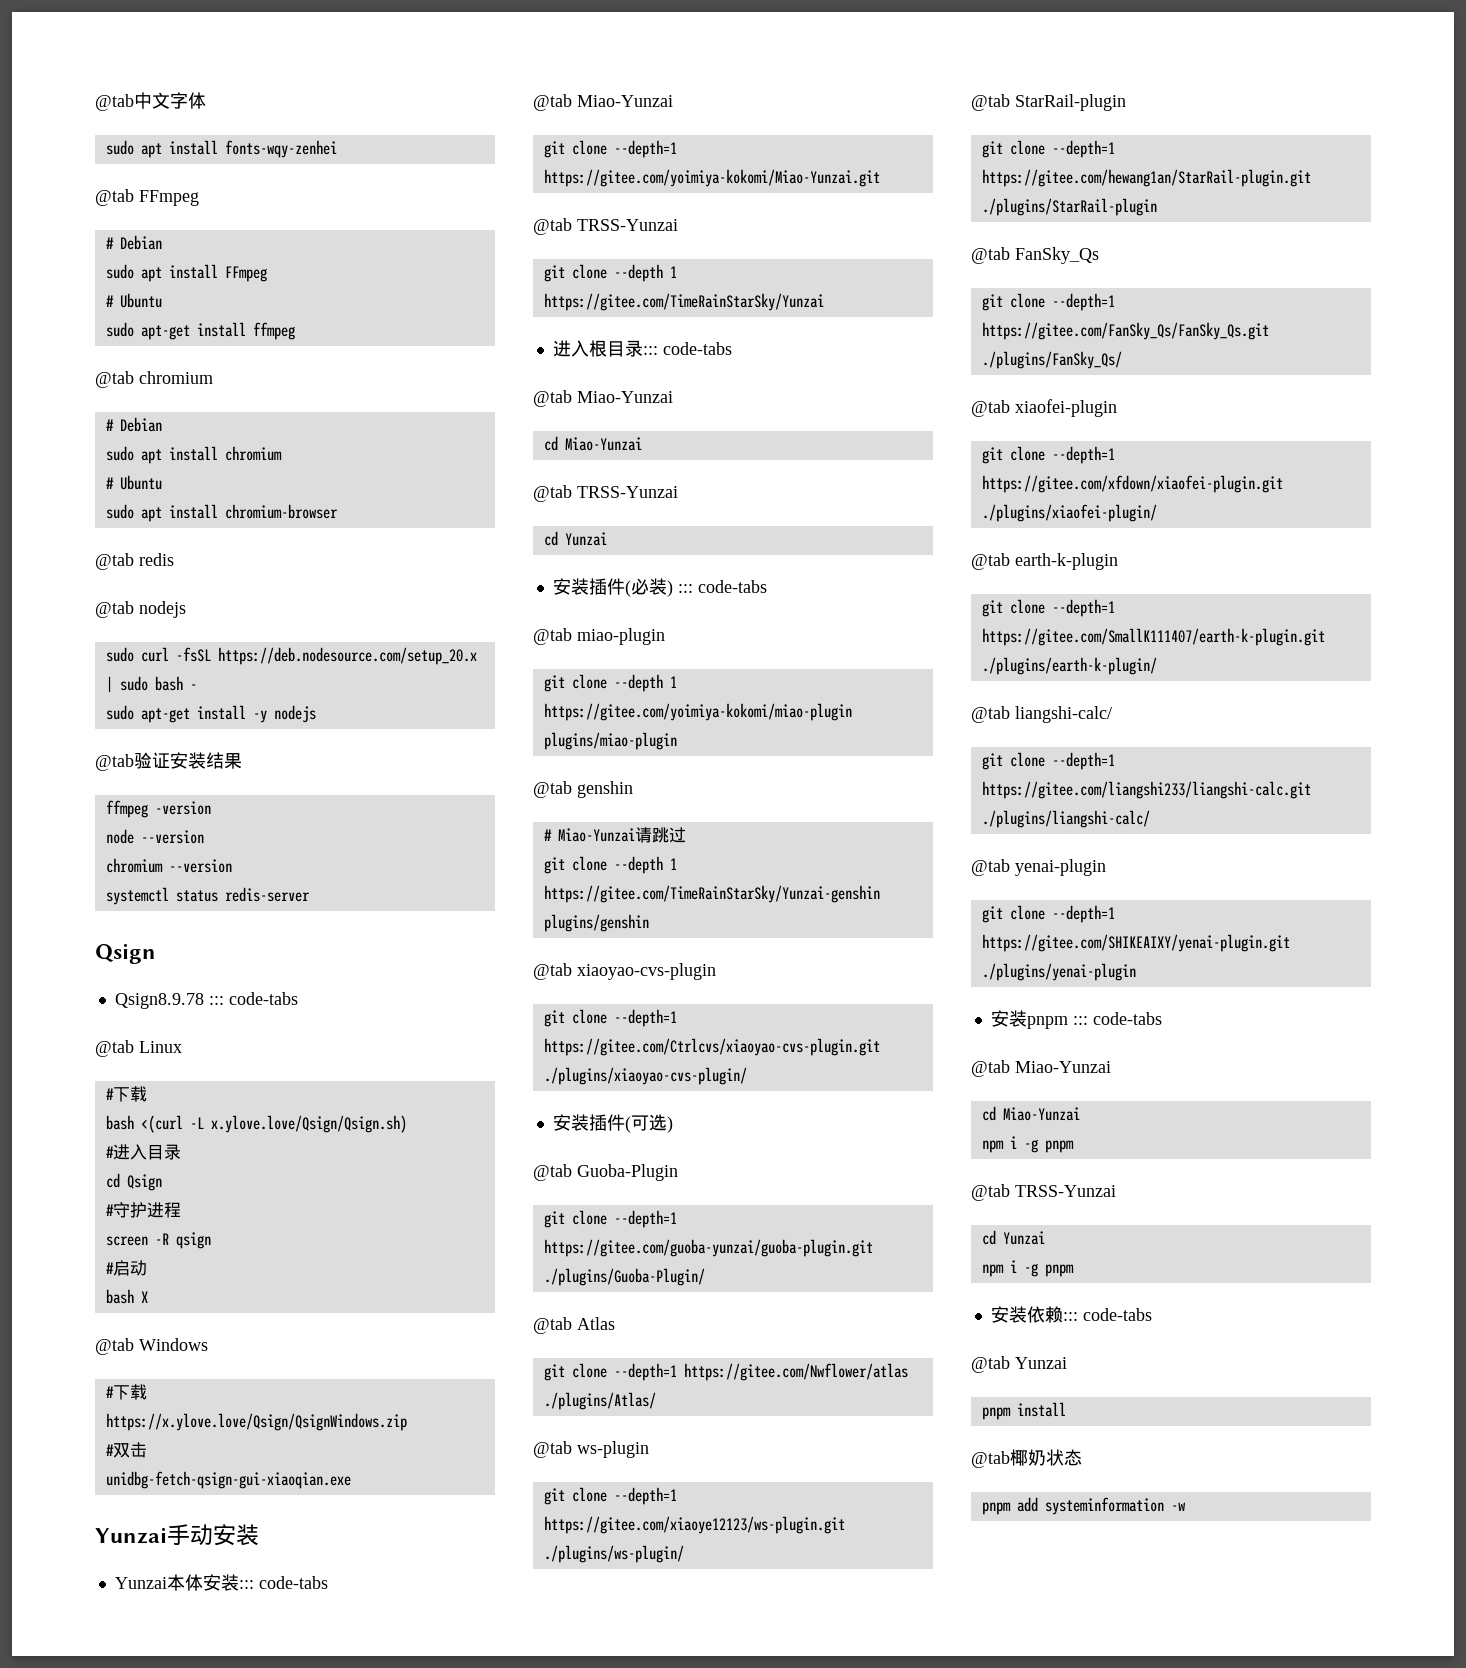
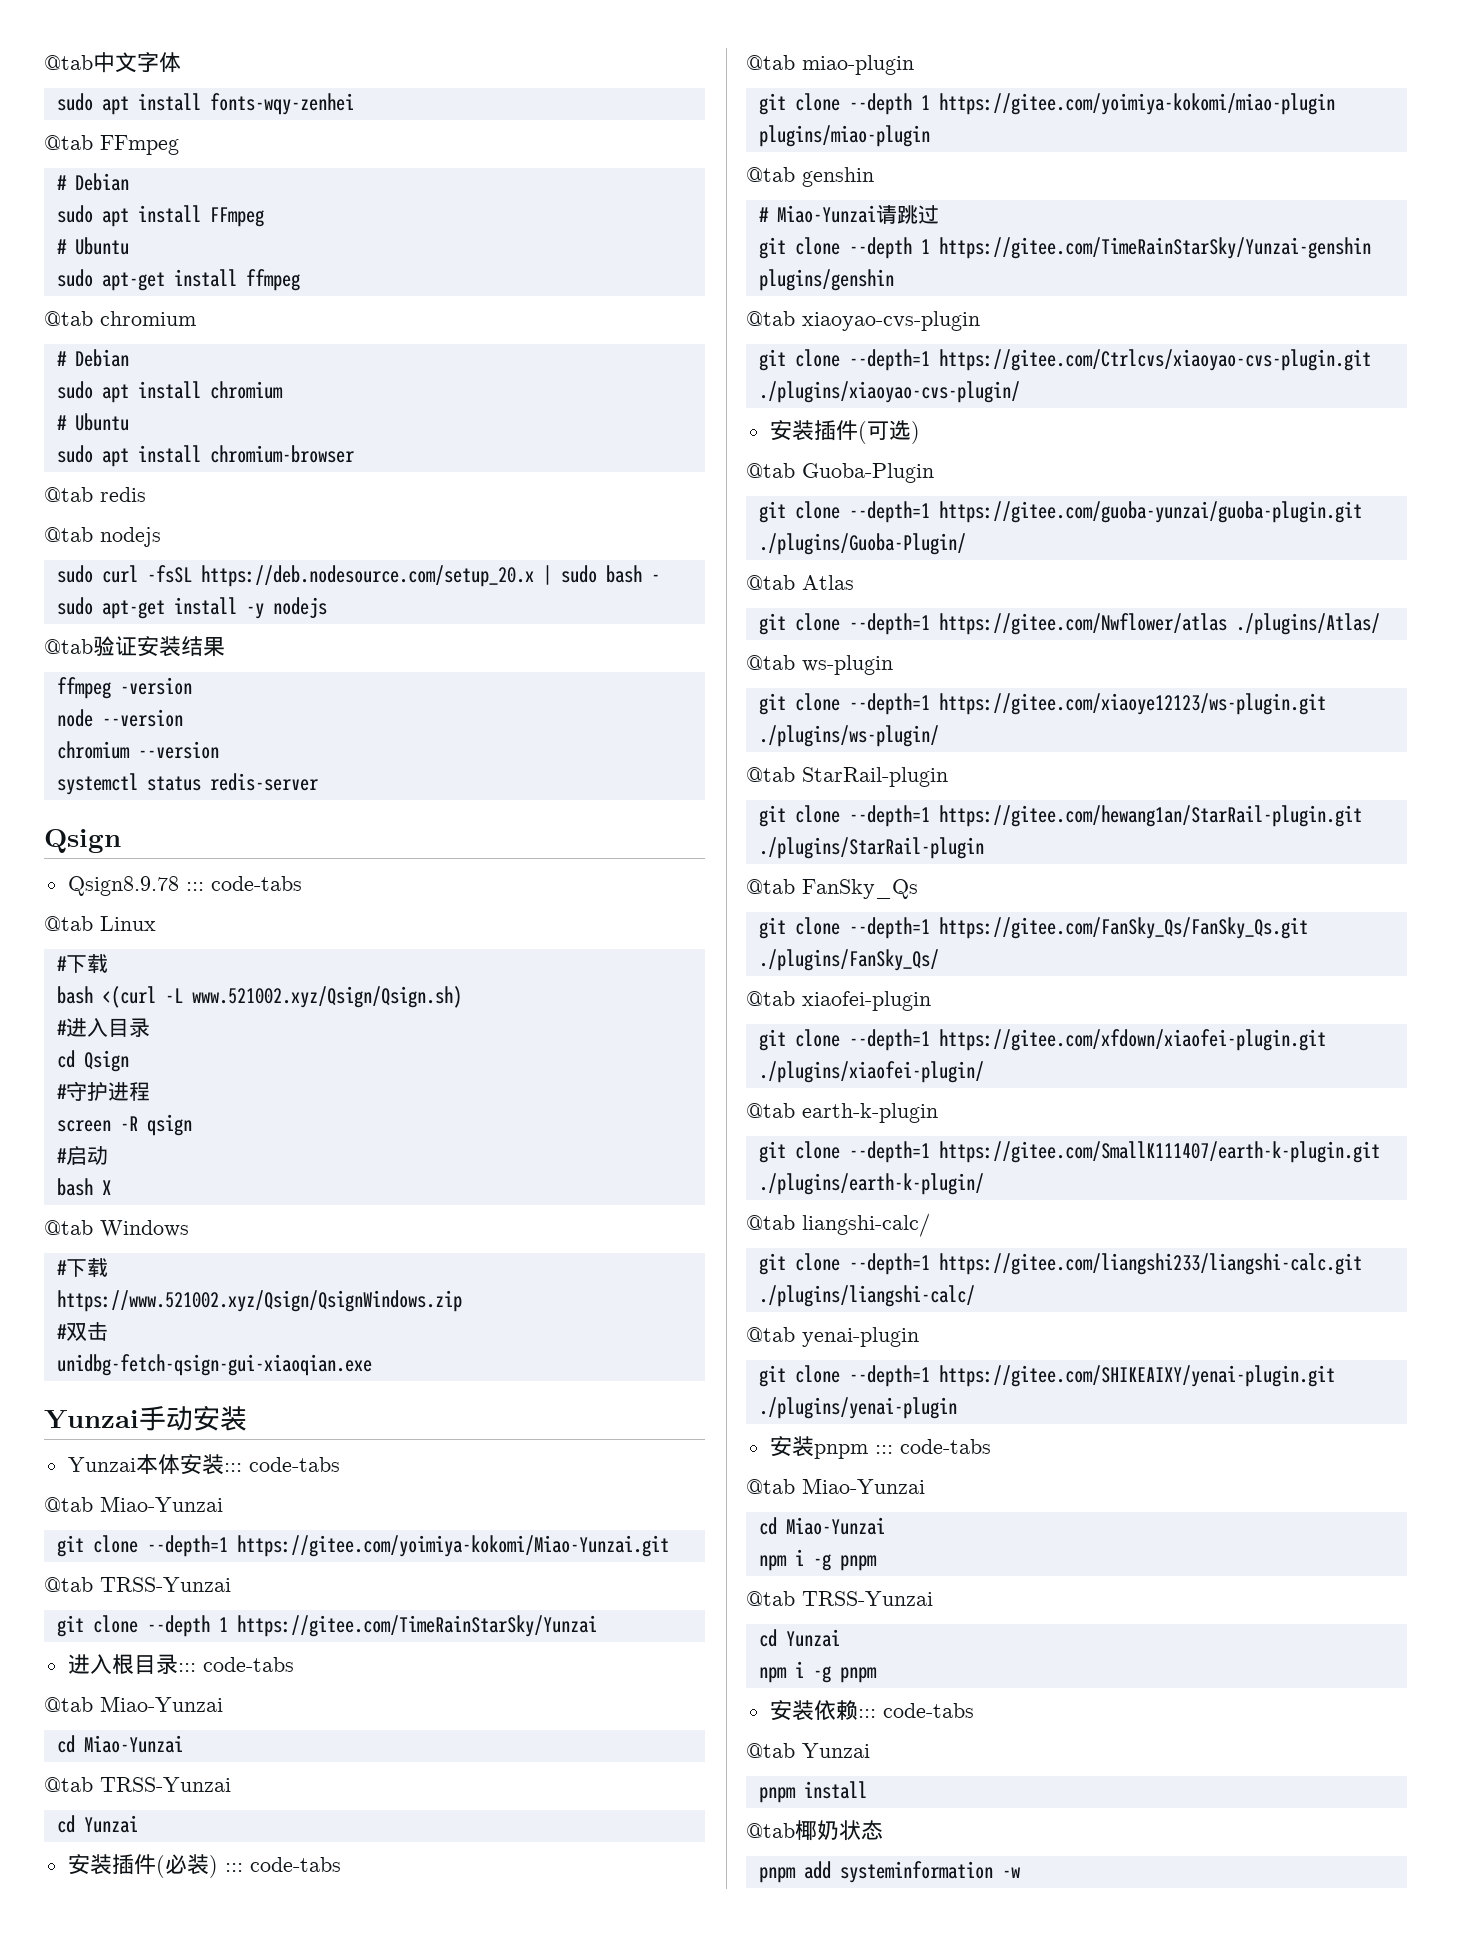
- bash <(curl -L x.ylove.love/Qsign/Qsign.sh)
+ bash <(curl -L www.521002.xyz/Qsign/Qsign.sh)
- https://x.ylove.love/Qsign/QsignWindows.zip
+ https://www.521002.xyz/Qsign/QsignWindows.zip

